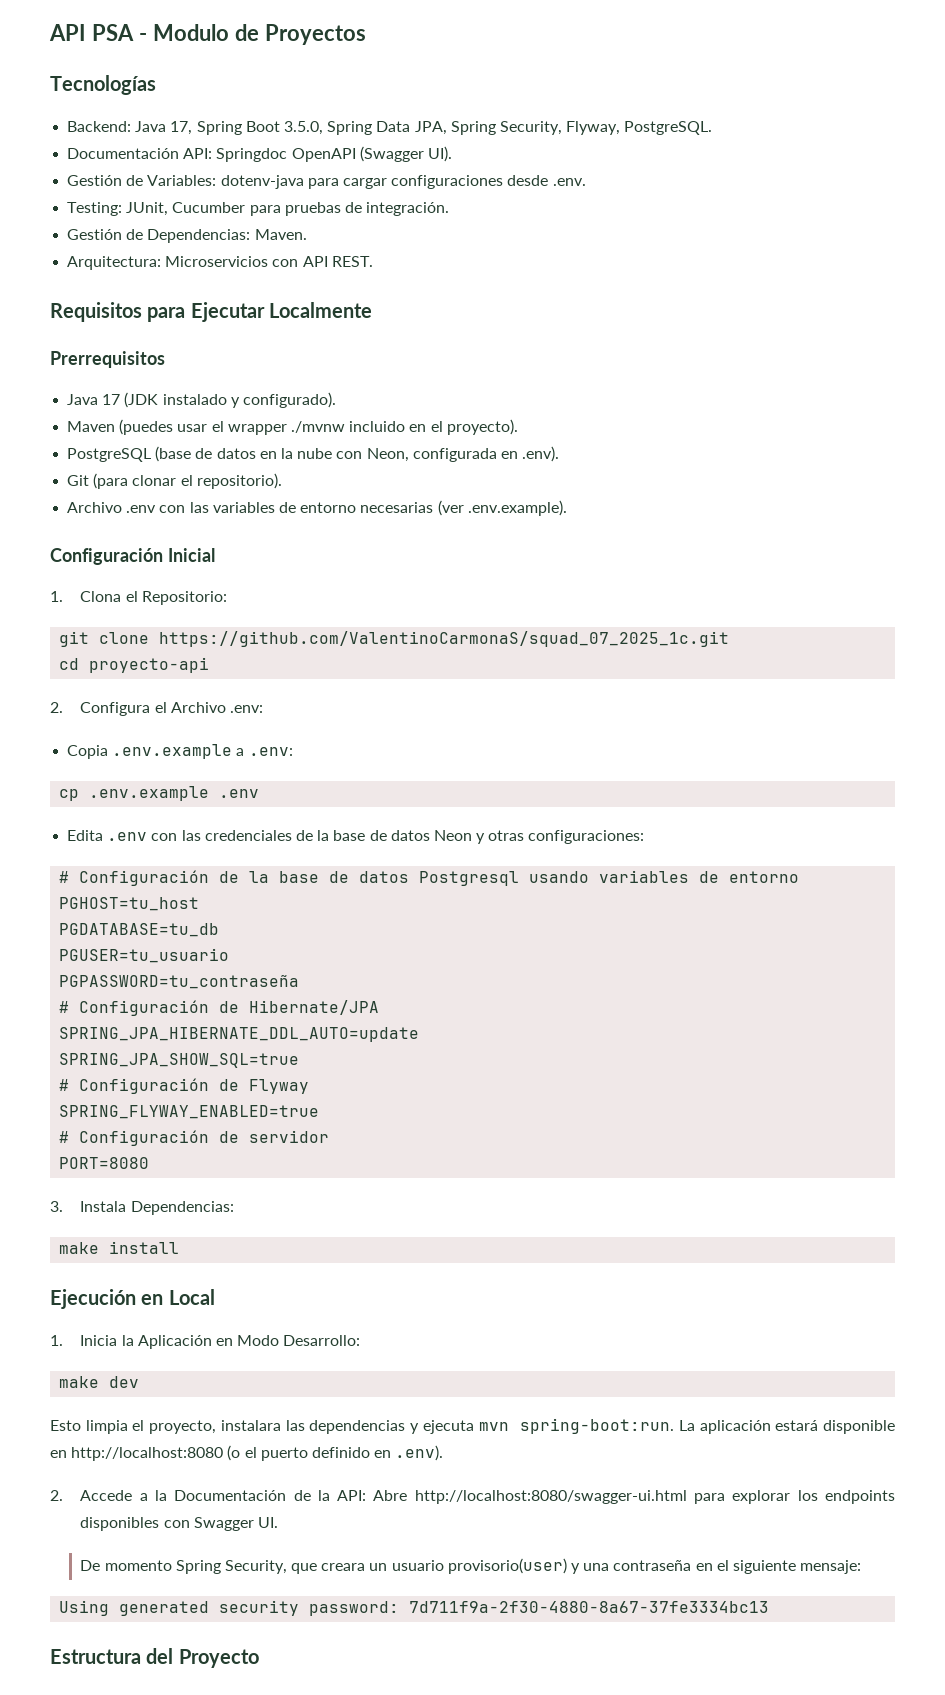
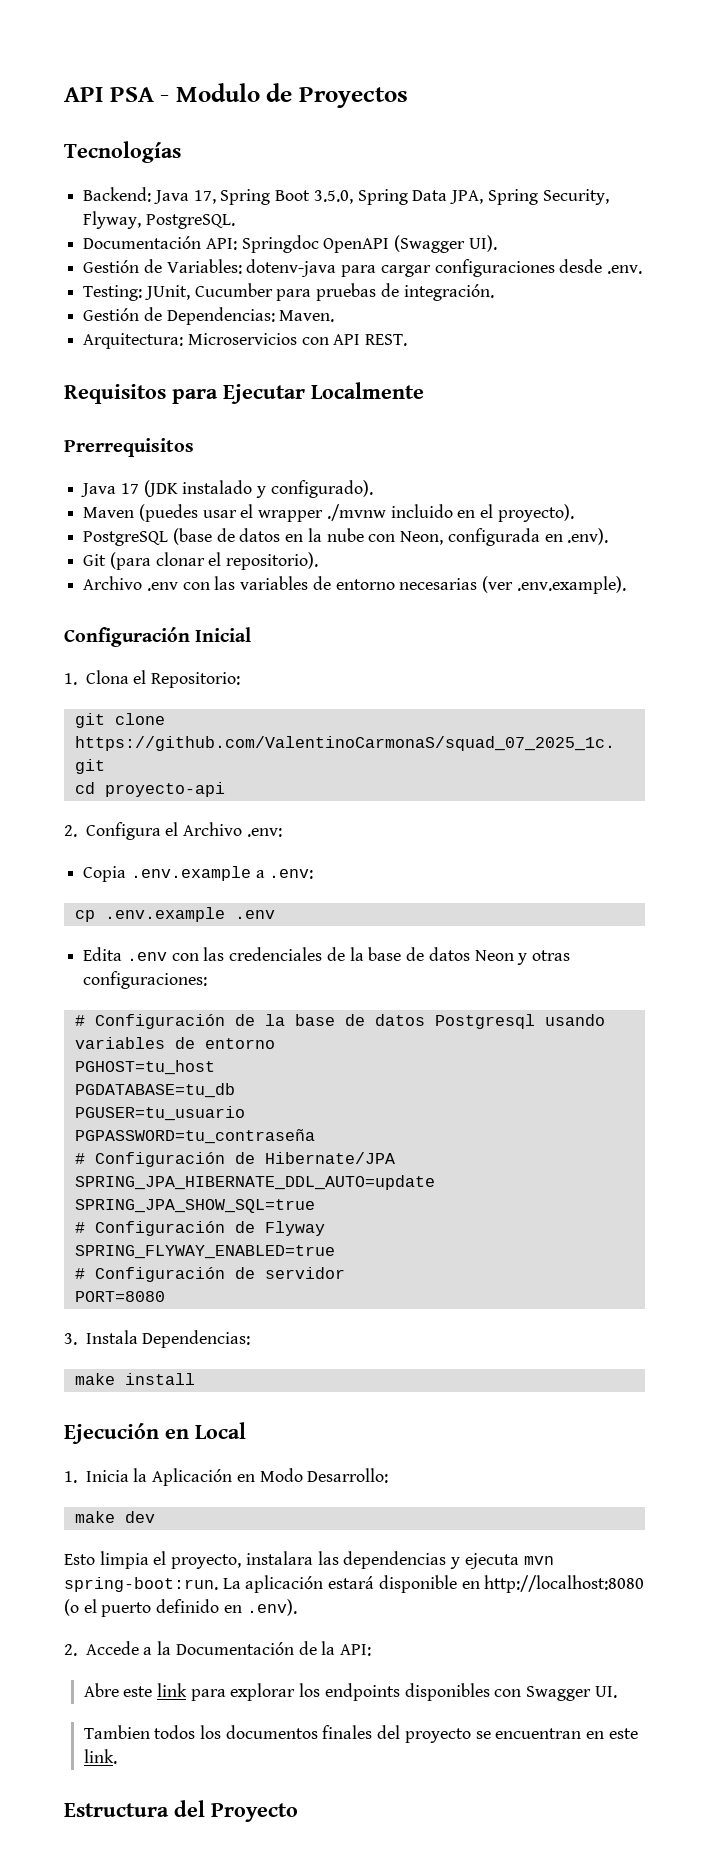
- 2. Accede a la Documentación de la API: Abre http://localhost:8080/swagger-ui.html para explorar los endpoints disponibles con Swagger UI.
+ 2. Accede a la Documentación de la API:
+ Abre este link para explorar los endpoints disponibles con Swagger UI.
- De momento Spring Security, que creara un usuario provisorio(user) y una contraseña en el siguiente mensaje:
- Using generated security password: 7d711f9a-2f30-4880-8a67-37fe3334bc13
+ Tambien todos los documentos finales del proyecto se encuentran en este link.

